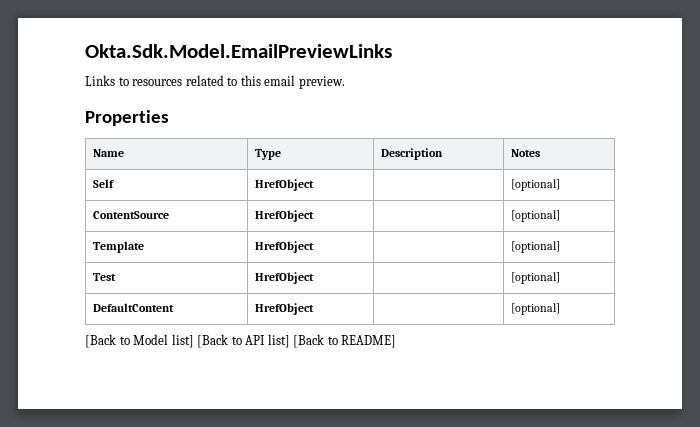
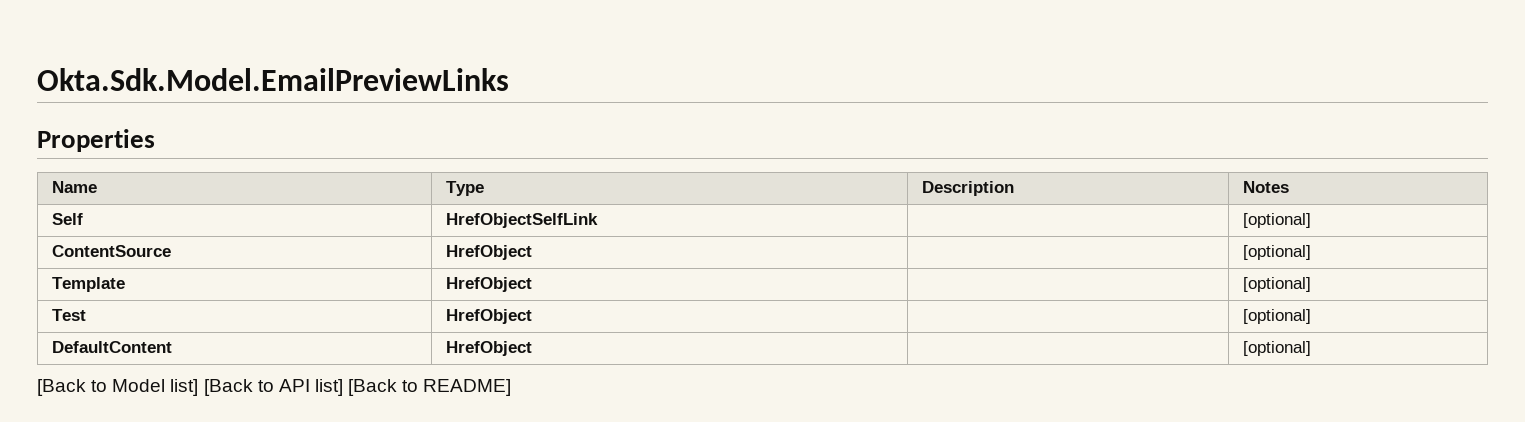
- Links to resources related to this email preview.
- Self | HrefObject | | [optional]
+ Self | HrefObjectSelfLink | | [optional]

